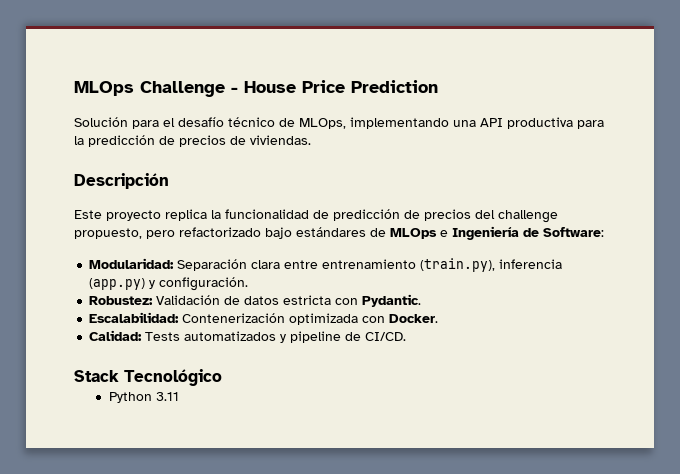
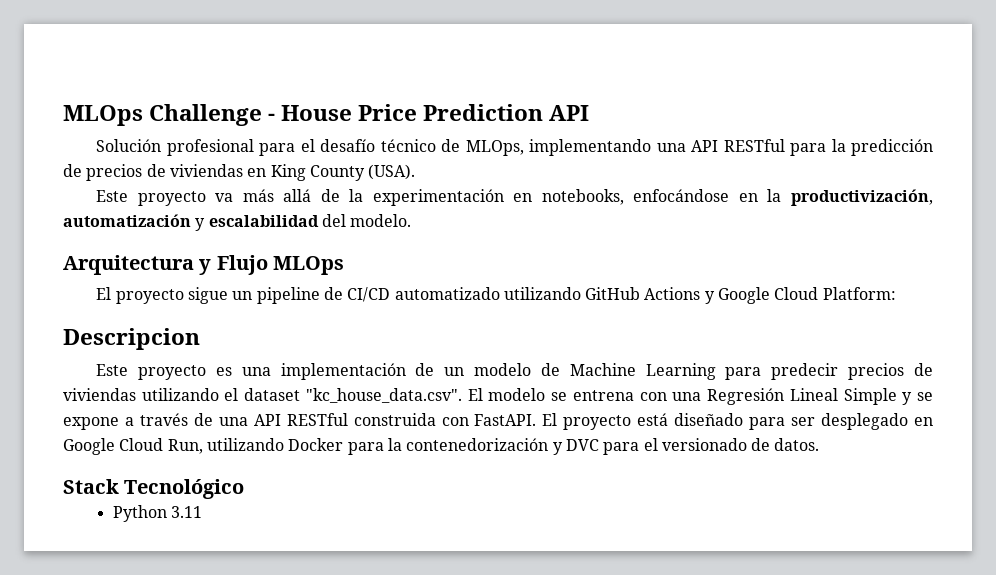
- MLOps Challenge - House Price Prediction
+ MLOps Challenge - House Price Prediction API
- Solución para el desafío técnico de MLOps, implementando una API productiva para la predicción de precios de viviendas.
- Descripción
- Este proyecto replica la funcionalidad de predicción de precios del challenge propuesto, pero refactorizado bajo estándares de MLOps e Ingeniería de Software:
- Modularidad: Separación clara entre entrenamiento (train.py), inferencia (app.py) y configuración.
- Robustez: Validación de datos estricta con Pydantic.
- Escalabilidad: Contenerización optimizada con Docker.
- Calidad: Tests automatizados y pipeline de CI/CD.
+ Solución profesional para el desafío técnico de MLOps, implementando una API RESTful para la predicción de precios de viviendas en King County (USA).
+ Este proyecto va más allá de la experimentación en notebooks, enfocándose en la productivización, automatización y escalabilidad del modelo.
+ Arquitectura y Flujo MLOps
+ El proyecto sigue un pipeline de CI/CD automatizado utilizando GitHub Actions y Google Cloud Platform:
+ Descripcion
+ Este proyecto es una implementación de un modelo de Machine Learning para predecir precios de viviendas utilizando el dataset "kc_house_data.csv". El modelo se entrena con una Regresión Lineal Simple y se expone a través de una API RESTful construida con FastAPI. El proyecto está diseñado para ser desplegado en Google Cloud Run, utilizando Docker para la contenedorización y DVC para el versionado de datos.

